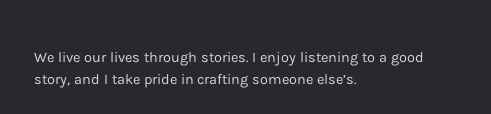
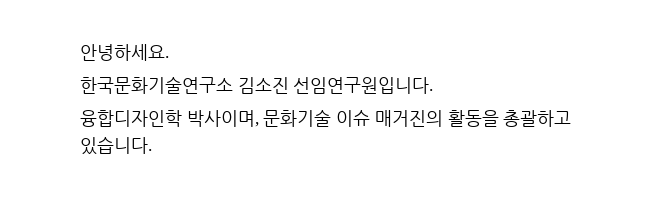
- We live our lives through stories. I enjoy listening to a good story, and I take pride in crafting someone else’s.
+ 안녕하세요.
+ 한국문화기술연구소 김소진 선임연구원입니다.
+ 융합디자인학 박사이며, 문화기술 이슈 매거진의 활동을 총괄하고 있습니다.

